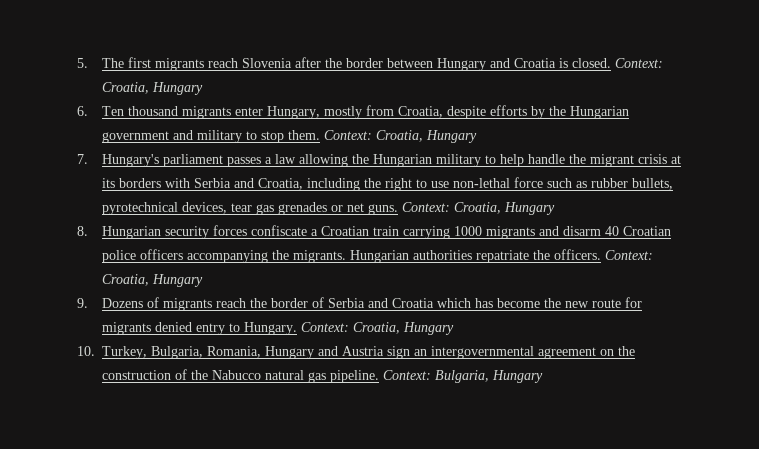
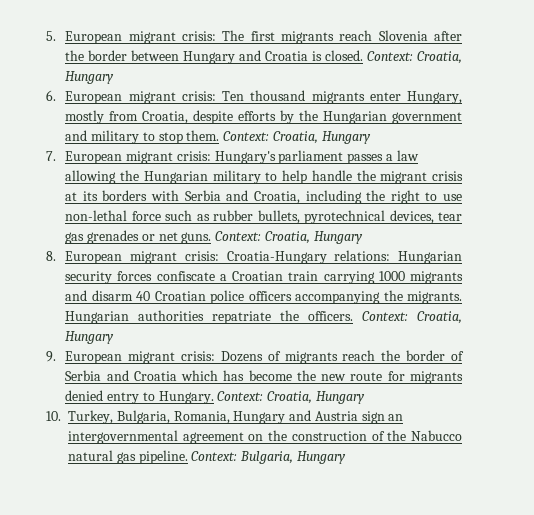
- 5. The first migrants reach Slovenia after the border between Hungary and Croatia is closed.
+ 5. European migrant crisis: The first migrants reach Slovenia after the border between Hungary and Croatia is closed.
- 6. Ten thousand migrants enter Hungary, mostly from Croatia, despite efforts by the Hungarian government and military to stop them.
+ 6. European migrant crisis: Ten thousand migrants enter Hungary, mostly from Croatia, despite efforts by the Hungarian government and military to stop them.
- 7. Hungary's parliament passes a law allowing the Hungarian military to help handle the migrant crisis at its borders with Serbia and Croatia, including the right to use non-lethal force such as rubber bullets, pyrotechnical devices, tear gas grenades or net guns.
+ 7. European migrant crisis: Hungary's parliament passes a law allowing the Hungarian military to help handle the migrant crisis at its borders with Serbia and Croatia, including the right to use non-lethal force such as rubber bullets, pyrotechnical devices, tear gas grenades or net guns.
- 8. Hungarian security forces confiscate a Croatian train carrying 1000 migrants and disarm 40 Croatian police officers accompanying the migrants.
+ 8. European migrant crisis: Croatia-Hungary relations: Hungarian security forces confiscate a Croatian train carrying 1000 migrants and disarm 40 Croatian police officers accompanying the migrants.
- 9. Dozens of migrants reach the border of Serbia and Croatia which has become the new route for migrants denied entry to Hungary.
+ 9. European migrant crisis: Dozens of migrants reach the border of Serbia and Croatia which has become the new route for migrants denied entry to Hungary.

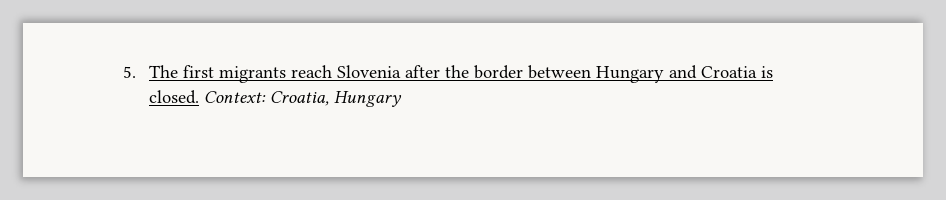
- 5. European migrant crisis: The first migrants reach Slovenia after the border between Hungary and Croatia is closed.
+ 5. The first migrants reach Slovenia after the border between Hungary and Croatia is closed.
- 6. European migrant crisis: Ten thousand migrants enter Hungary, mostly from Croatia, despite efforts by the Hungarian government and military to stop them. Context: Croatia, Hungary
- 7. European migrant crisis: Hungary's parliament passes a law allowing the Hungarian military to help handle the migrant crisis at its borders with Serbia and Croatia, including the right to use non-lethal force such as rubber bullets, pyrotechnical devices, tear gas grenades or net guns. Context: Croatia, Hungary
- 8. European migrant crisis: Croatia-Hungary relations: Hungarian security forces confiscate a Croatian train carrying 1000 migrants and disarm 40 Croatian police officers accompanying the migrants. Hungarian authorities repatriate the officers. Context: Croatia, Hungary
- 9. European migrant crisis: Dozens of migrants reach the border of Serbia and Croatia which has become the new route for migrants denied entry to Hungary. Context: Croatia, Hungary
- 10. Turkey, Bulgaria, Romania, Hungary and Austria sign an intergovernmental agreement on the construction of the Nabucco natural gas pipeline. Context: Bulgaria, Hungary

